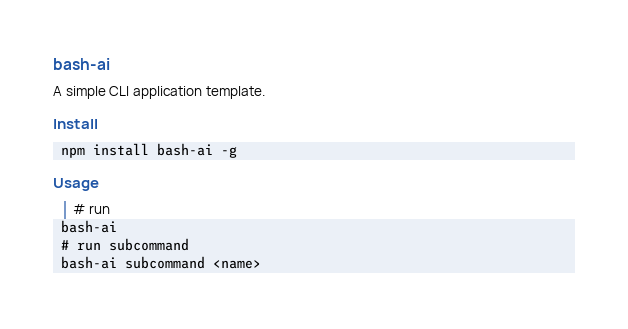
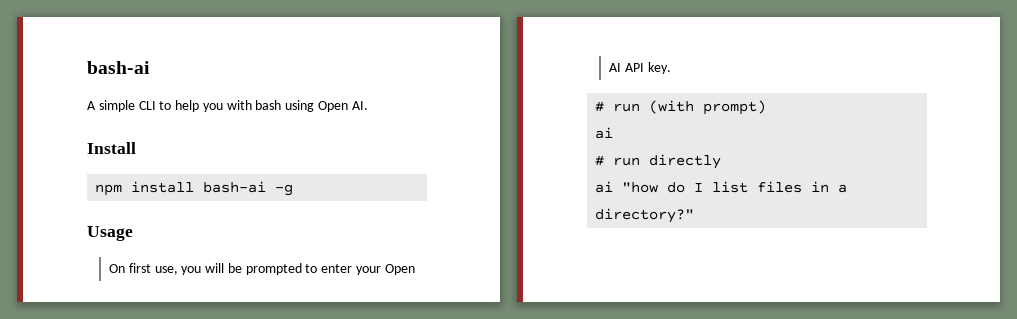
- A simple CLI application template.
+ A simple CLI to help you with bash using Open AI.
  Usage
- # run
- bash-ai
- # run subcommand
- bash-ai subcommand <name>
+ On first use, you will be prompted to enter your Open AI API key.
+ # run (with prompt)
+ ai
+ # run directly
+ ai "how do I list files in a directory?"

